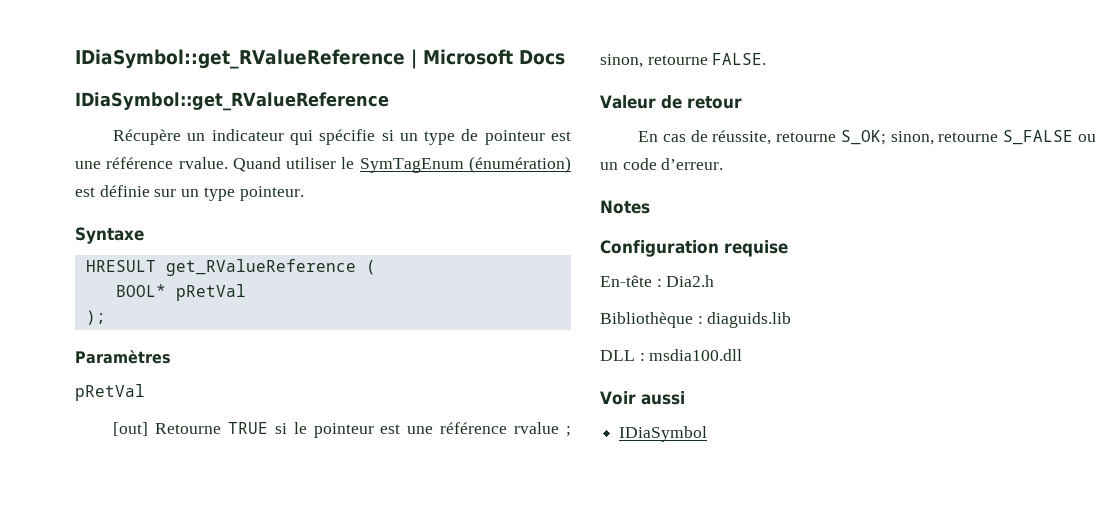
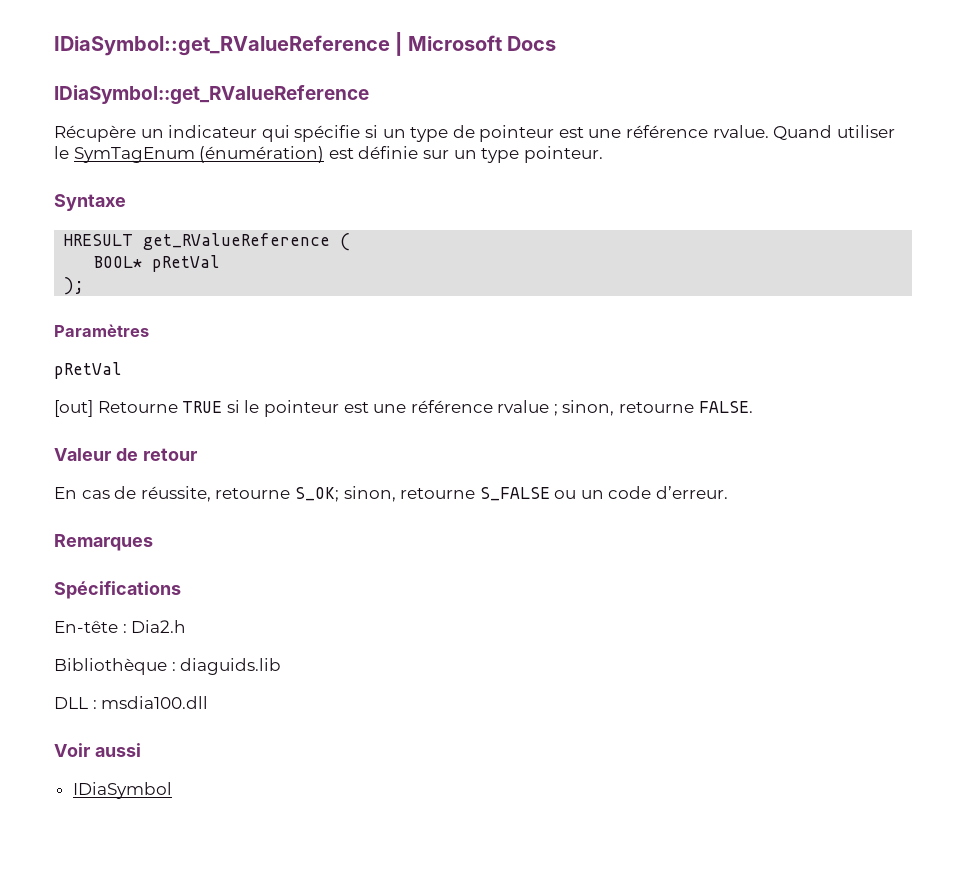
- Notes
- Configuration requise
+ Remarques
+ Spécifications

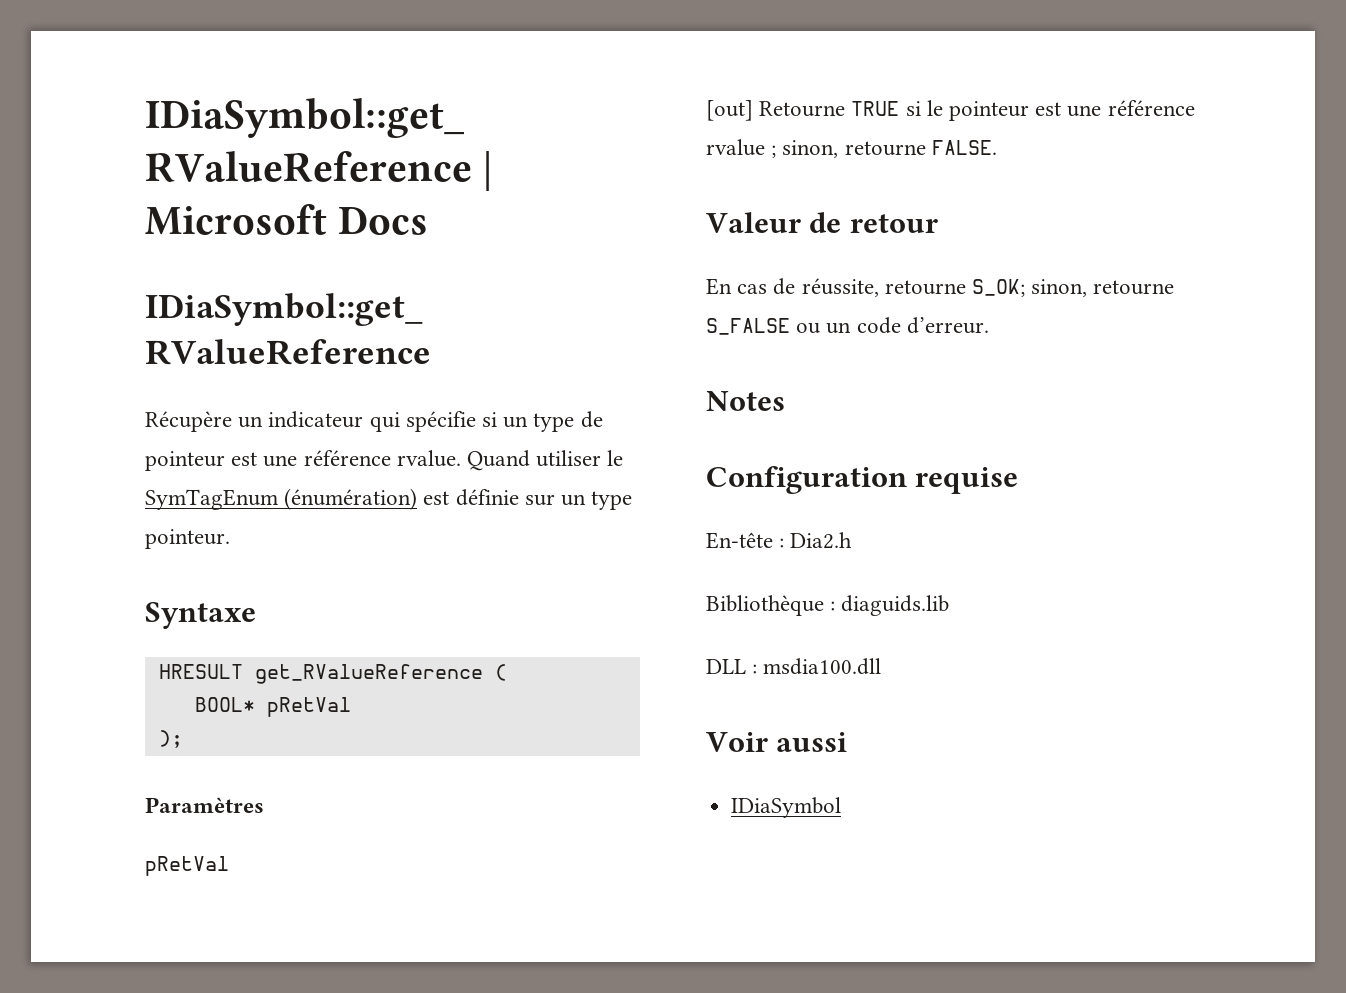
- Remarques
- Spécifications
+ Notes
+ Configuration requise

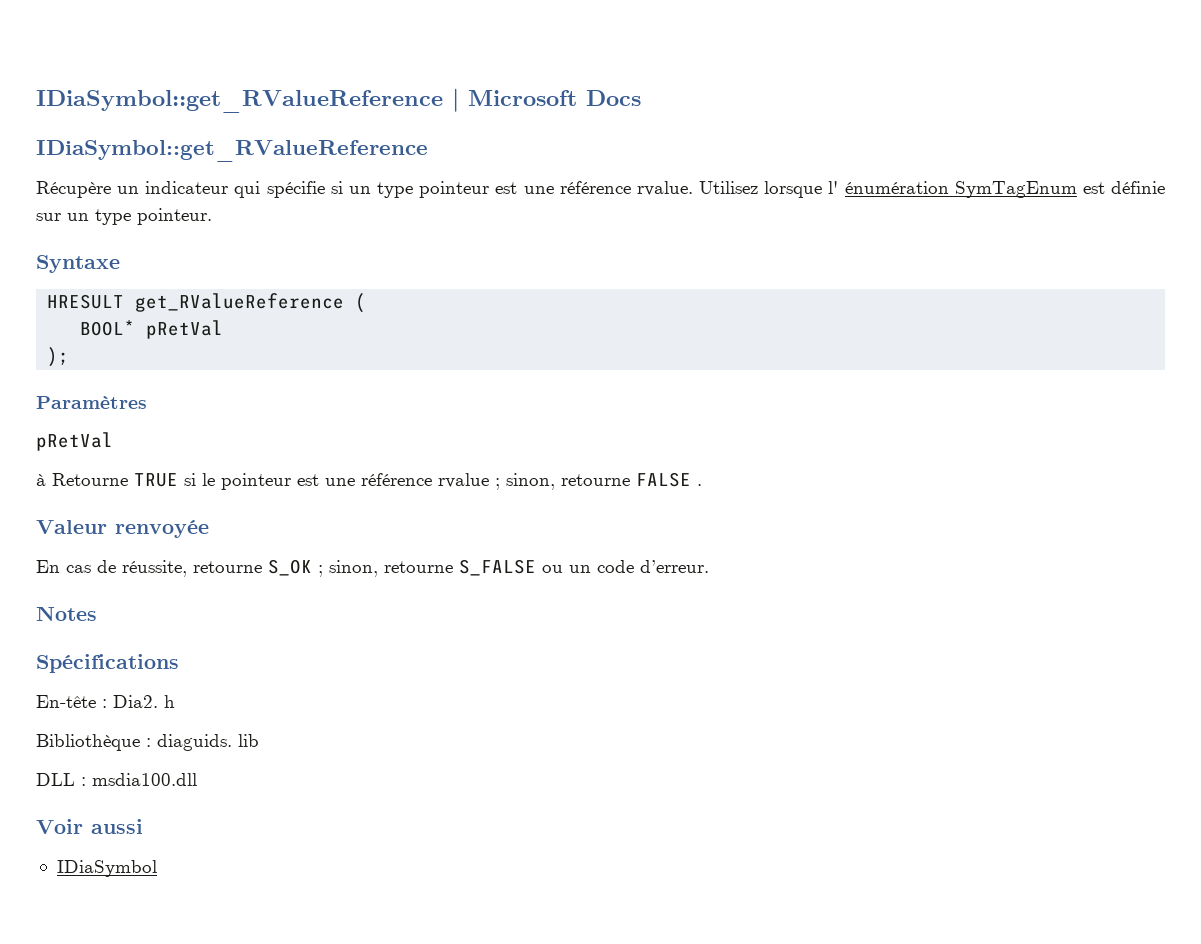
- Récupère un indicateur qui spécifie si un type de pointeur est une référence rvalue.
+ Récupère un indicateur qui spécifie si un type pointeur est une référence rvalue.
- Quand utiliser le SymTagEnum (énumération) est définie sur un type pointeur.
+ Utilisez lorsque l' énumération SymTagEnum est définie sur un type pointeur.
- [out] Retourne TRUE si le pointeur est une référence rvalue ; sinon, retourne FALSE.
+ à Retourne TRUE si le pointeur est une référence rvalue ; sinon, retourne FALSE .
- Valeur de retour
+ Valeur renvoyée
- En cas de réussite, retourne S_OK; sinon, retourne S_FALSE ou un code d’erreur.
+ En cas de réussite, retourne S_OK ; sinon, retourne S_FALSE ou un code d’erreur.
- Configuration requise
+ Spécifications
- En-tête : Dia2.h
+ En-tête : Dia2. h
- Bibliothèque : diaguids.lib
+ Bibliothèque : diaguids. lib

